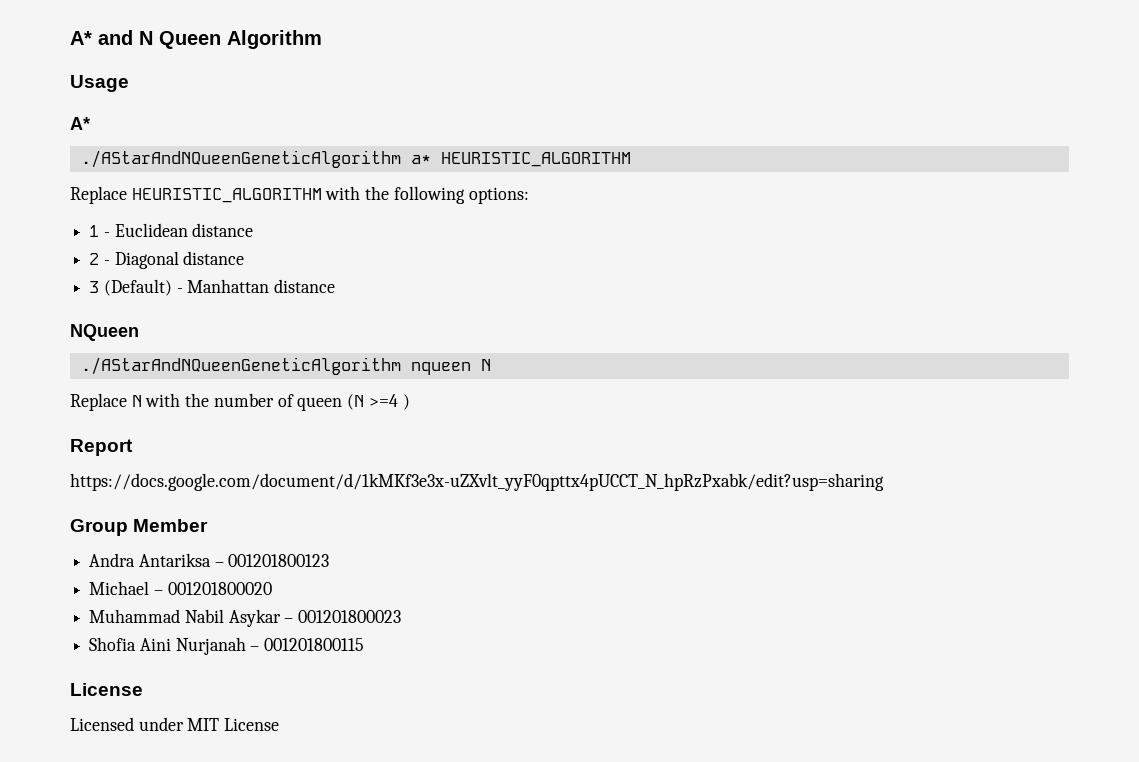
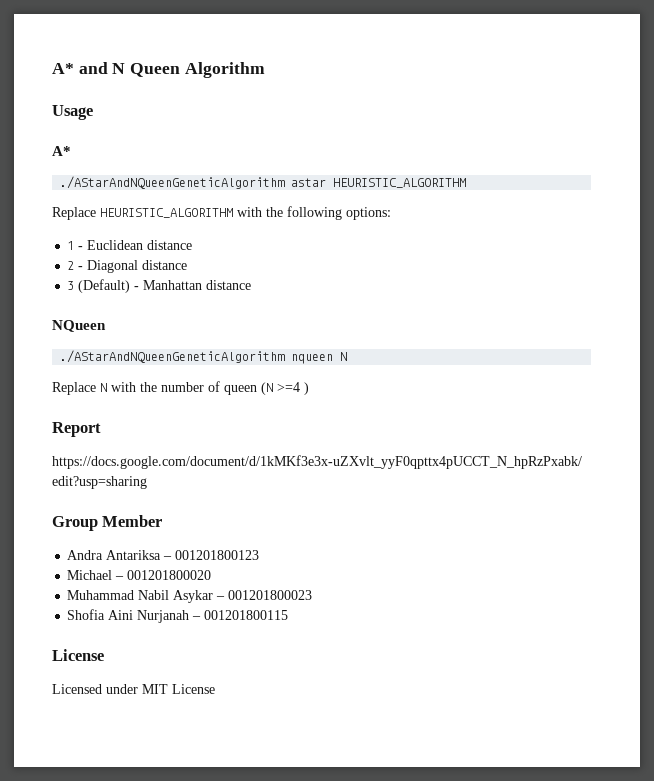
- ./AStarAndNQueenGeneticAlgorithm a* HEURISTIC_ALGORITHM
+ ./AStarAndNQueenGeneticAlgorithm astar HEURISTIC_ALGORITHM

